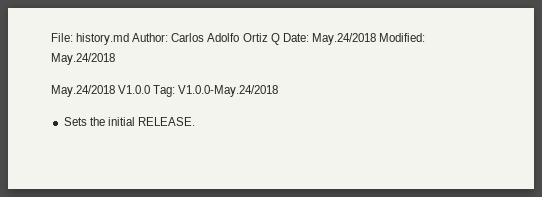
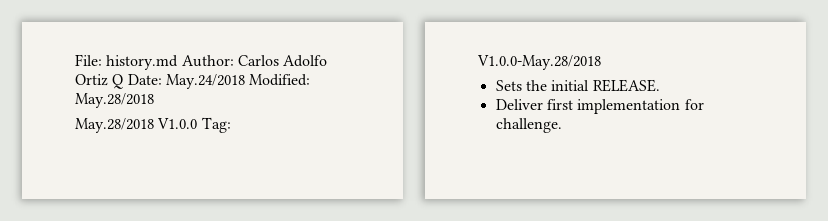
- File: history.md Author: Carlos Adolfo Ortiz Q Date: May.24/2018 Modified: May.24/2018
- May.24/2018 V1.0.0 Tag: V1.0.0-May.24/2018
+ File: history.md Author: Carlos Adolfo Ortiz Q Date: May.24/2018 Modified: May.28/2018
+ May.28/2018 V1.0.0 Tag: V1.0.0-May.28/2018
+ Deliver first implementation for challenge.

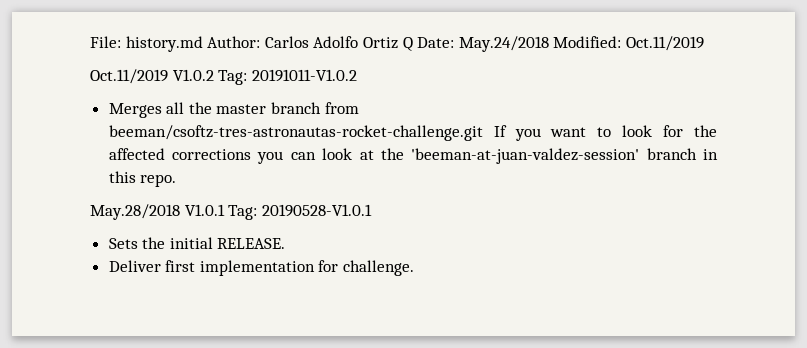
- File: history.md Author: Carlos Adolfo Ortiz Q Date: May.24/2018 Modified: May.28/2018
- May.28/2018 V1.0.0 Tag: V1.0.0-May.28/2018
+ File: history.md Author: Carlos Adolfo Ortiz Q Date: May.24/2018 Modified: Oct.11/2019
+ Oct.11/2019 V1.0.2 Tag: 20191011-V1.0.2
+ Merges all the master branch from beeman/csoftz-tres-astronautas-rocket-challenge.git If you want to look for the affected corrections you can look at the 'beeman-at-juan-valdez-session' branch in this repo.
+ May.28/2018 V1.0.1 Tag: 20190528-V1.0.1

